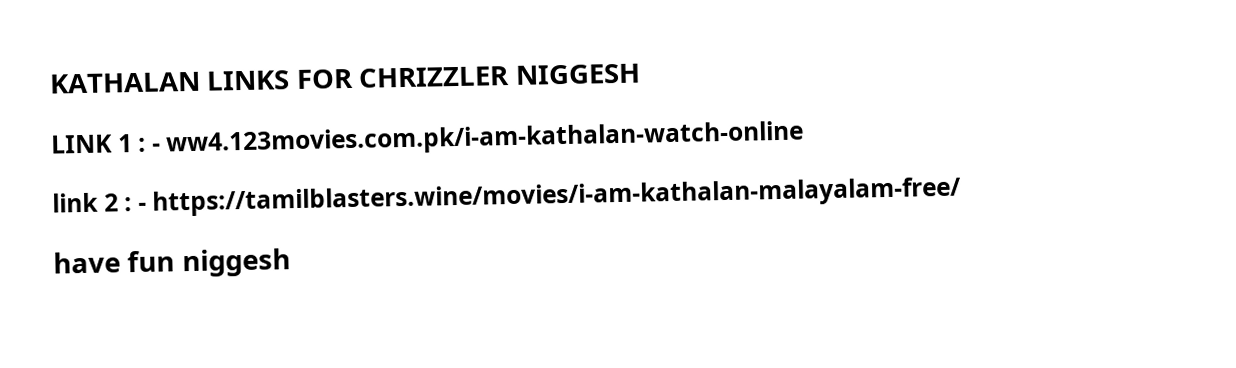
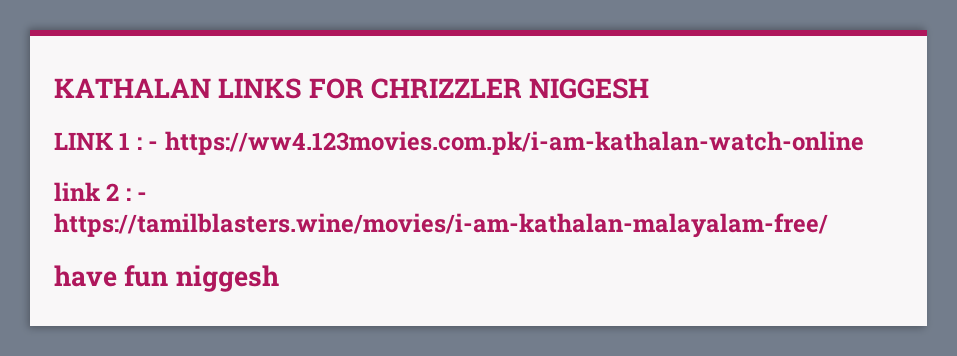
- LINK 1 : - ww4.123movies.com.pk/i-am-kathalan-watch-online
+ LINK 1 : - https://ww4.123movies.com.pk/i-am-kathalan-watch-online

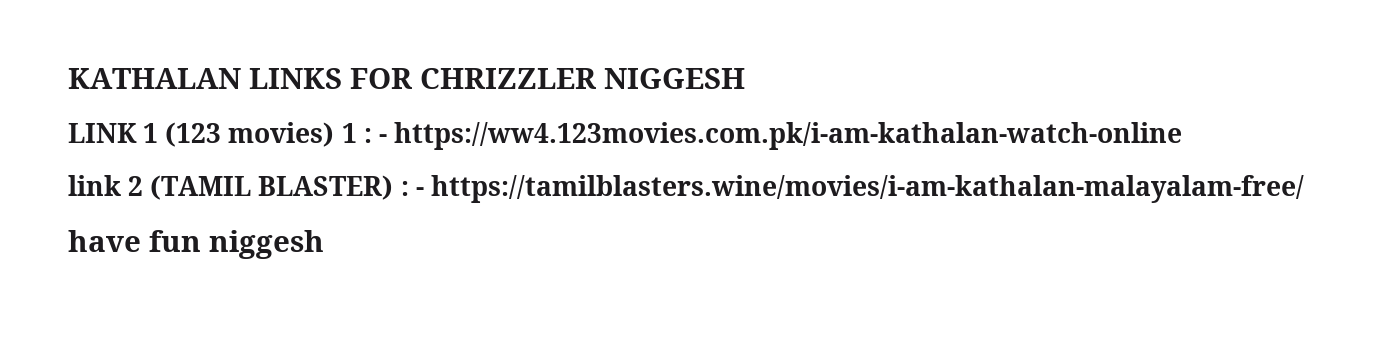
- LINK 1 : - https://ww4.123movies.com.pk/i-am-kathalan-watch-online
+ LINK 1 (123 movies) 1 : - https://ww4.123movies.com.pk/i-am-kathalan-watch-online
- link 2 : - https://tamilblasters.wine/movies/i-am-kathalan-malayalam-free/
+ link 2 (TAMIL BLASTER) : - https://tamilblasters.wine/movies/i-am-kathalan-malayalam-free/

